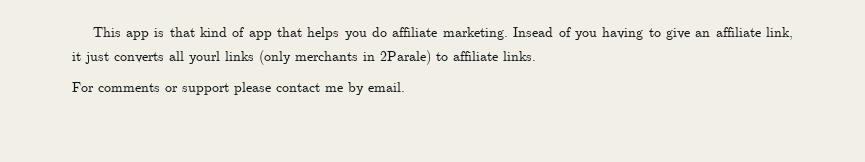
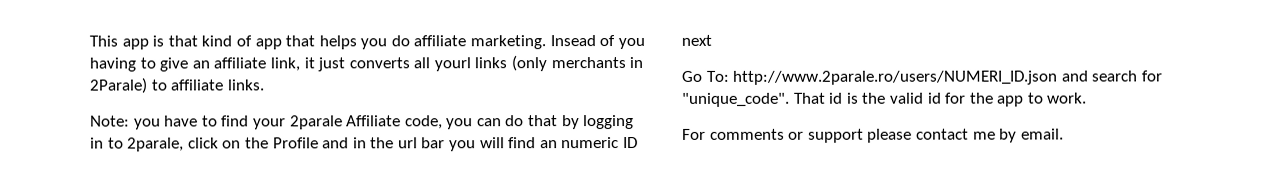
+ Note: you have to find your 2parale Affiliate code, you can do that by logging in to 2parale, click on the Profile and in the url bar you will find an numeric ID next
+ Go To: http://www.2parale.ro/users/NUMERI_ID.json and search for "unique_code". That id is the valid id for the app to work.

